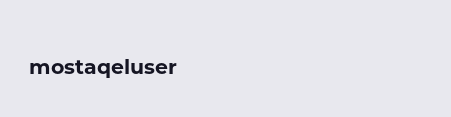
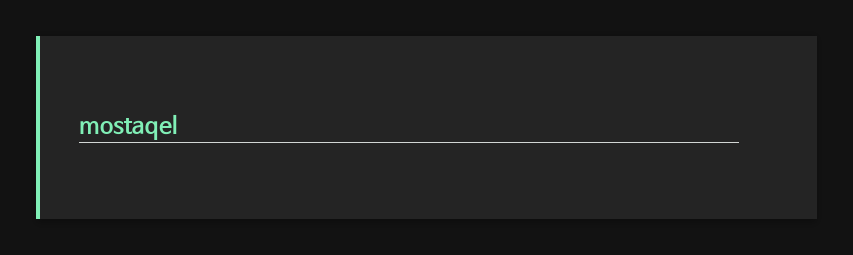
- mostaqeluser
+ mostaqel

